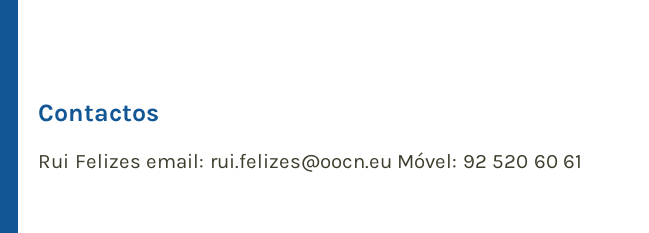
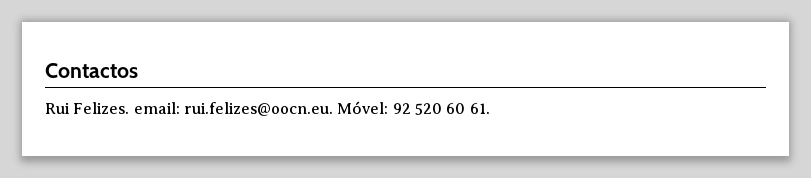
- Rui Felizes email: rui.felizes@oocn.eu Móvel: 92 520 60 61
+ Rui Felizes. email: rui.felizes@oocn.eu. Móvel: 92 520 60 61.

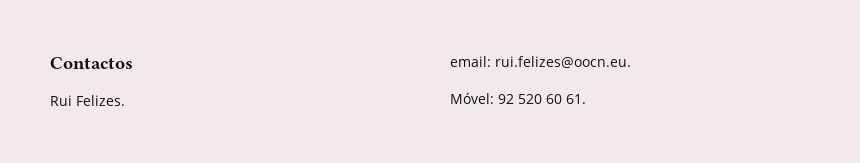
- Rui Felizes. email: rui.felizes@oocn.eu. Móvel: 92 520 60 61.
+ Rui Felizes.
+ email: rui.felizes@oocn.eu.
+ Móvel: 92 520 60 61.

